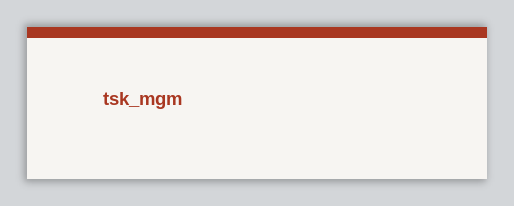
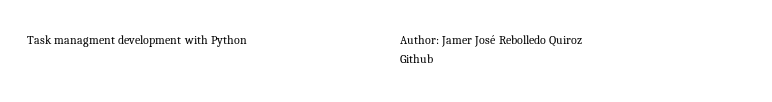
- tsk_mgm
+ Task managment development with Python
+ Author: Jamer José Rebolledo Quiroz
+ Github

